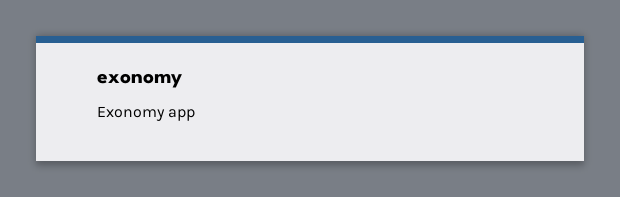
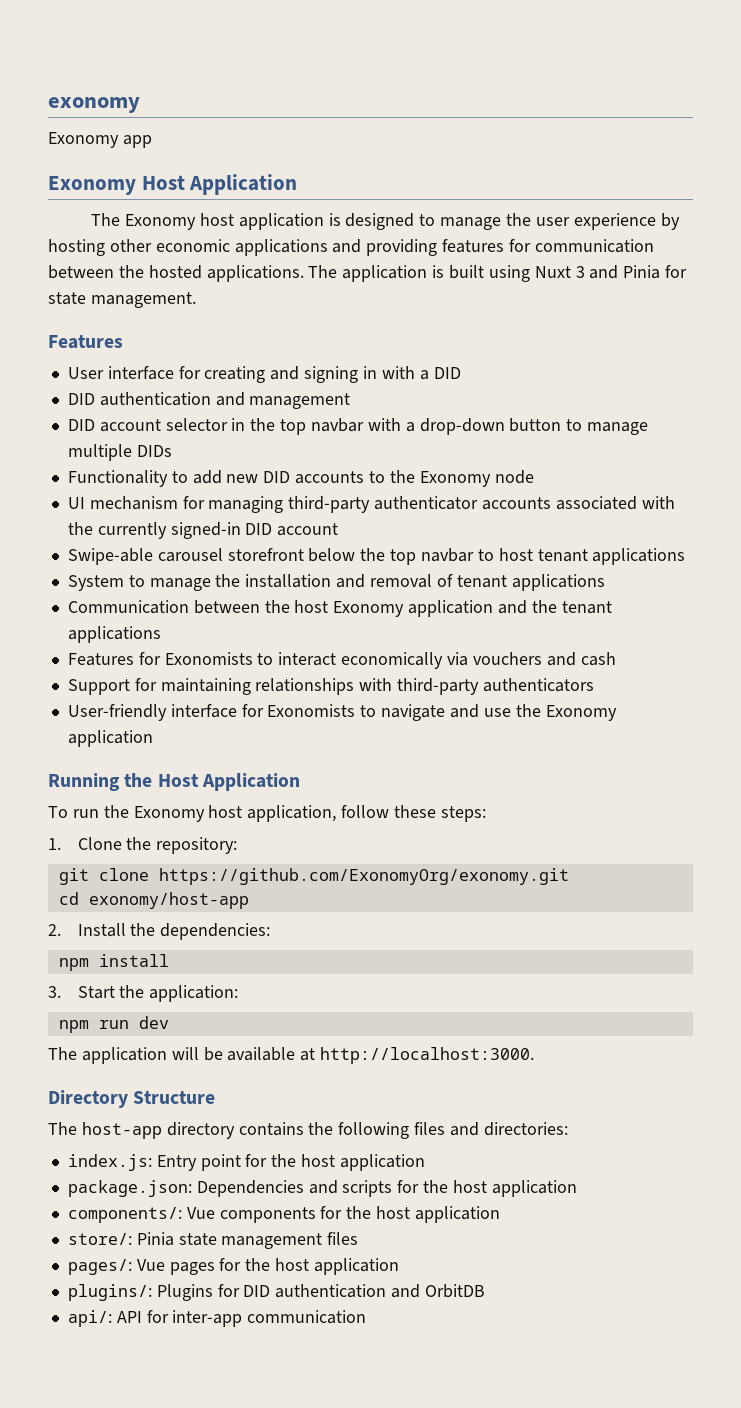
+ Exonomy Host Application
+ The Exonomy host application is designed to manage the user experience by hosting other economic applications and providing features for communication between the hosted applications. The application is built using Nuxt 3 and Pinia for state management.
+ Features
+ User interface for creating and signing in with a DID
+ DID authentication and management
+ DID account selector in the top navbar with a drop-down button to manage multiple DIDs
+ Functionality to add new DID accounts to the Exonomy node
+ UI mechanism for managing third-party authenticator accounts associated with the currently signed-in DID account
+ Swipe-able carousel storefront below the top navbar to host tenant applications
+ System to manage the installation and removal of tenant applications
+ Communication between the host Exonomy application and the tenant applications
+ Features for Exonomists to interact economically via vouchers and cash
+ Support for maintaining relationships with third-party authenticators
+ User-friendly interface for Exonomists to navigate and use the Exonomy application
+ Running the Host Application
+ To run the Exonomy host application, follow these steps:
+ 1. Clone the repository:
+ git clone https://github.com/ExonomyOrg/exonomy.git
+ cd exonomy/host-app
+ 2. Install the dependencies:
+ npm install
+ 3. Start the application:
+ npm run dev
+ The application will be available at http://localhost:3000.
+ Directory Structure
+ The host-app directory contains the following files and directories:
+ index.js: Entry point for the host application
+ package.json: Dependencies and scripts for the host application
+ components/: Vue components for the host application
+ store/: Pinia state management files
+ pages/: Vue pages for the host application
+ plugins/: Plugins for DID authentication and OrbitDB
+ api/: API for inter-app communication

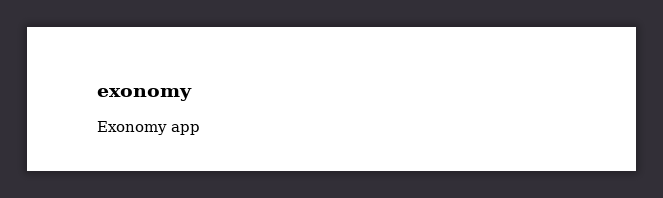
- Exonomy Host Application
- The Exonomy host application is designed to manage the user experience by hosting other economic applications and providing features for communication between the hosted applications. The application is built using Nuxt 3 and Pinia for state management.
- Features
- User interface for creating and signing in with a DID
- DID authentication and management
- DID account selector in the top navbar with a drop-down button to manage multiple DIDs
- Functionality to add new DID accounts to the Exonomy node
- UI mechanism for managing third-party authenticator accounts associated with the currently signed-in DID account
- Swipe-able carousel storefront below the top navbar to host tenant applications
- System to manage the installation and removal of tenant applications
- Communication between the host Exonomy application and the tenant applications
- Features for Exonomists to interact economically via vouchers and cash
- Support for maintaining relationships with third-party authenticators
- User-friendly interface for Exonomists to navigate and use the Exonomy application
- Running the Host Application
- To run the Exonomy host application, follow these steps:
- 1. Clone the repository:
- git clone https://github.com/ExonomyOrg/exonomy.git
- cd exonomy/host-app
- 2. Install the dependencies:
- npm install
- 3. Start the application:
- npm run dev
- The application will be available at http://localhost:3000.
- Directory Structure
- The host-app directory contains the following files and directories:
- index.js: Entry point for the host application
- package.json: Dependencies and scripts for the host application
- components/: Vue components for the host application
- store/: Pinia state management files
- pages/: Vue pages for the host application
- plugins/: Plugins for DID authentication and OrbitDB
- api/: API for inter-app communication

